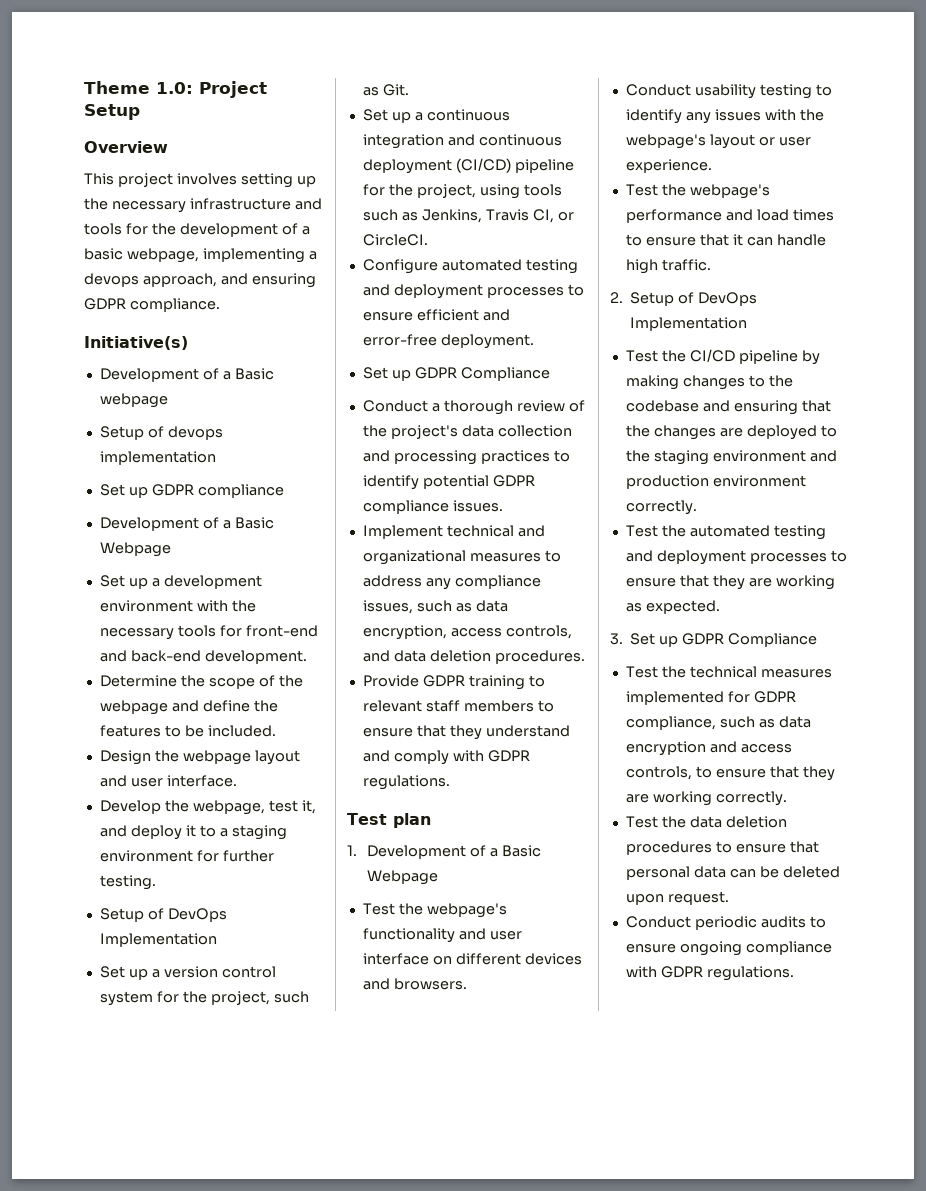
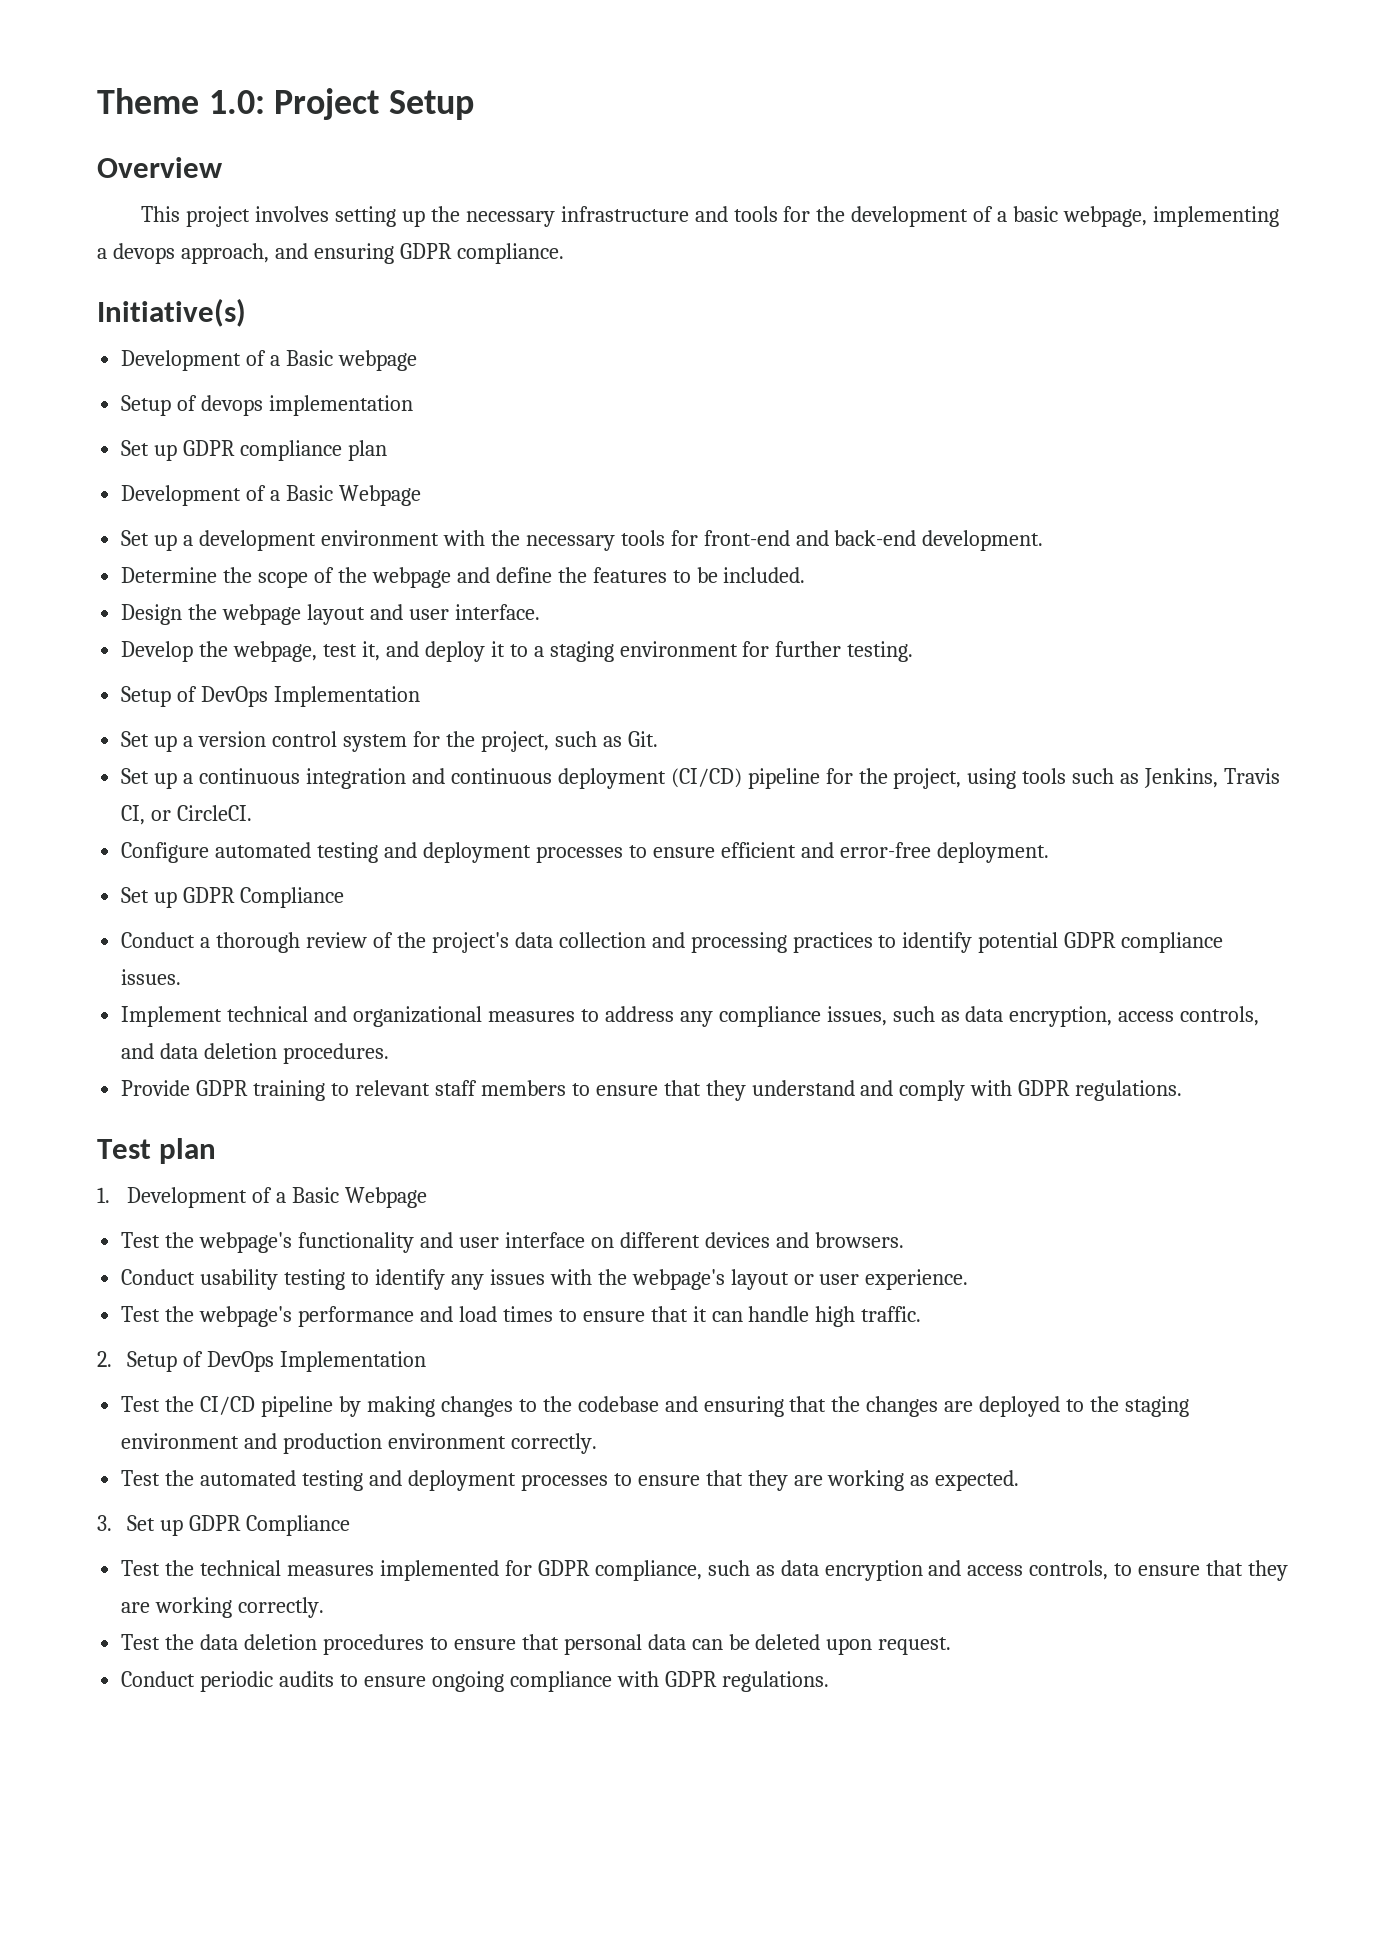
- Set up GDPR compliance
+ Set up GDPR compliance plan

